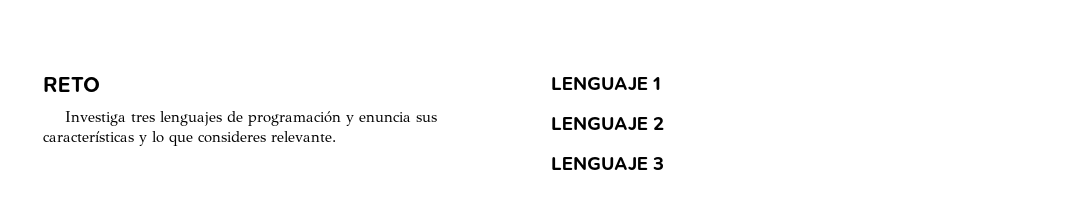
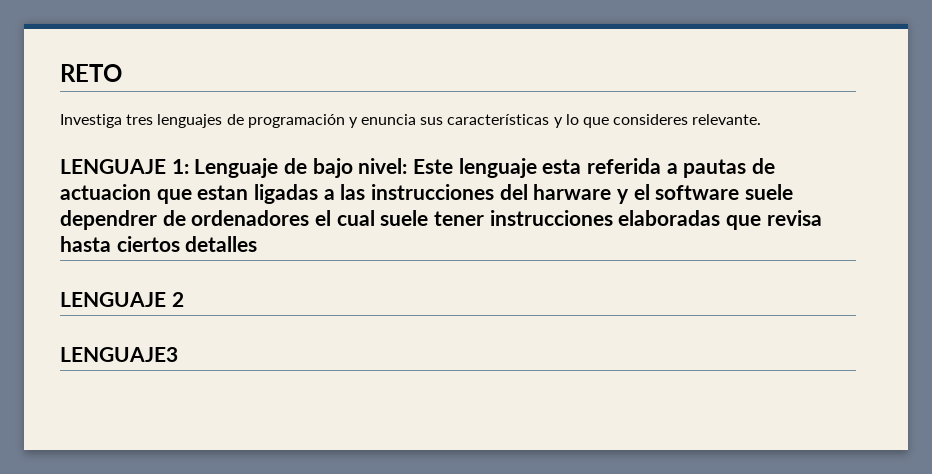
- LENGUAJE 1
+ LENGUAJE 1: Lenguaje de bajo nivel: Este lenguaje esta referida a pautas de actuacion que estan ligadas a las instrucciones del harware y el software suele dependrer de ordenadores el cual suele tener instrucciones elaboradas que revisa hasta ciertos detalles
- LENGUAJE 3
+ LENGUAJE3

